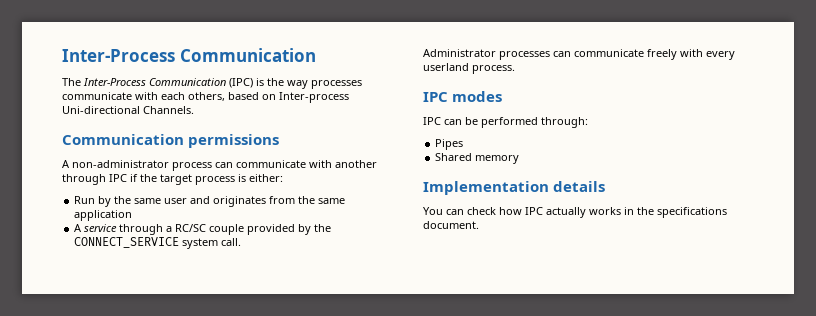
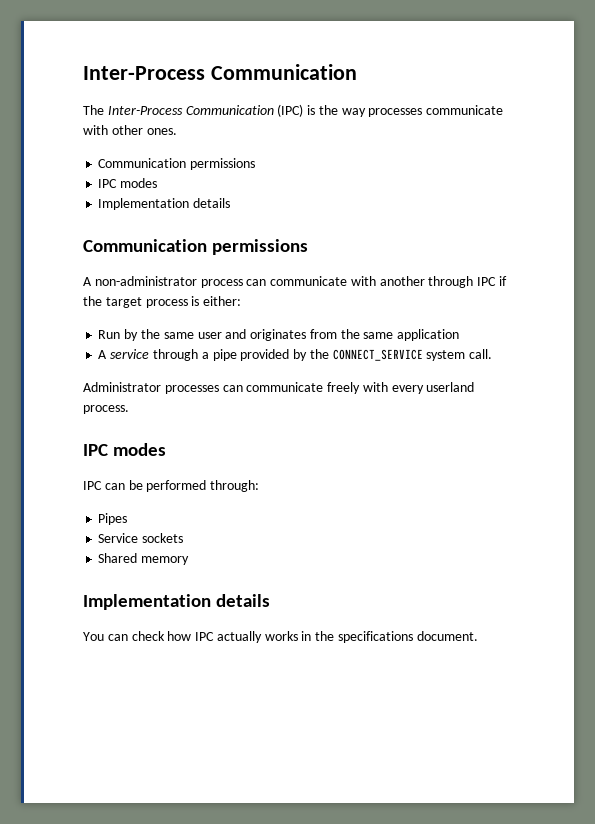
- The Inter-Process Communication (IPC) is the way processes communicate with each others, based on Inter-process Uni-directional Channels.
+ The Inter-Process Communication (IPC) is the way processes communicate with other ones.
+ Communication permissions
+ IPC modes
+ Implementation details
- A service through a RC/SC couple provided by the CONNECT_SERVICE system call.
+ A service through a pipe provided by the CONNECT_SERVICE system call.
+ Service sockets

